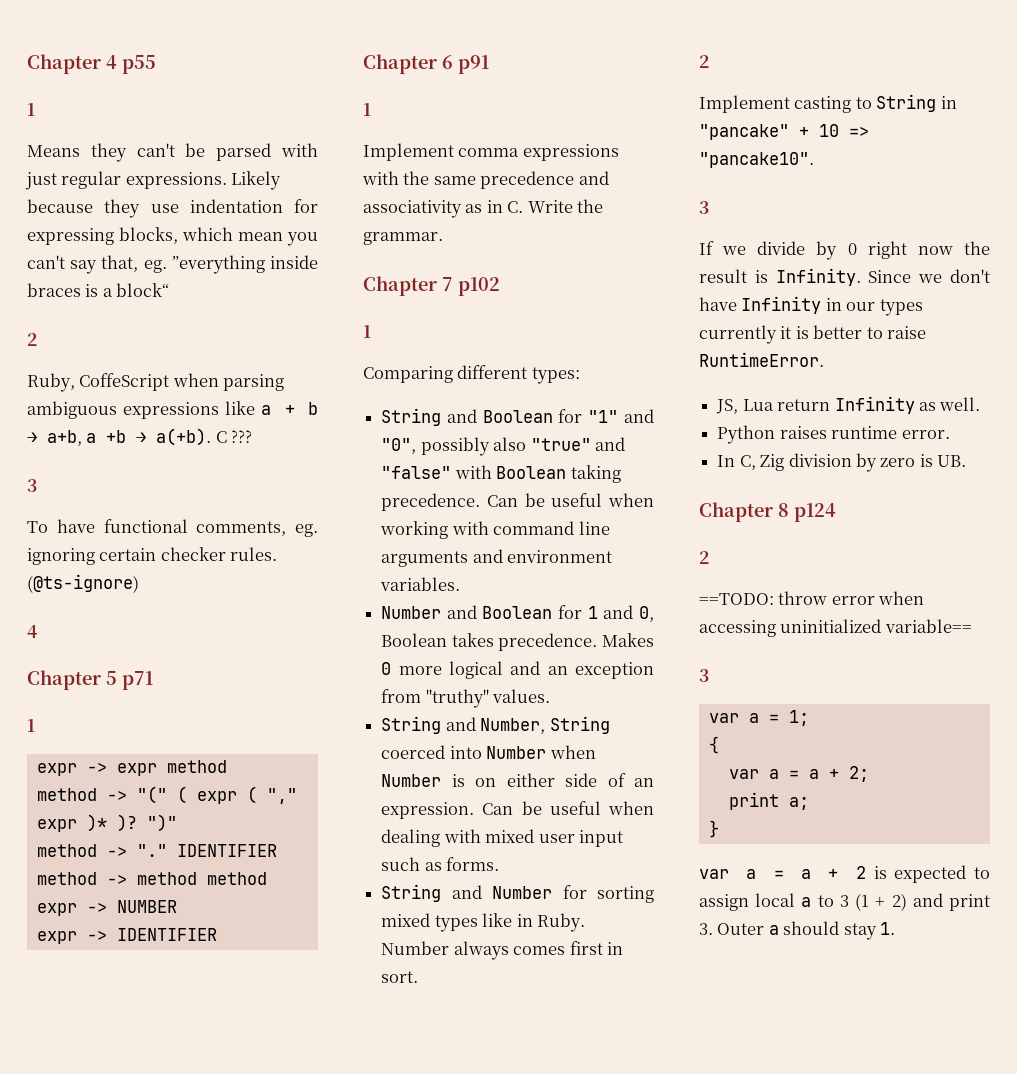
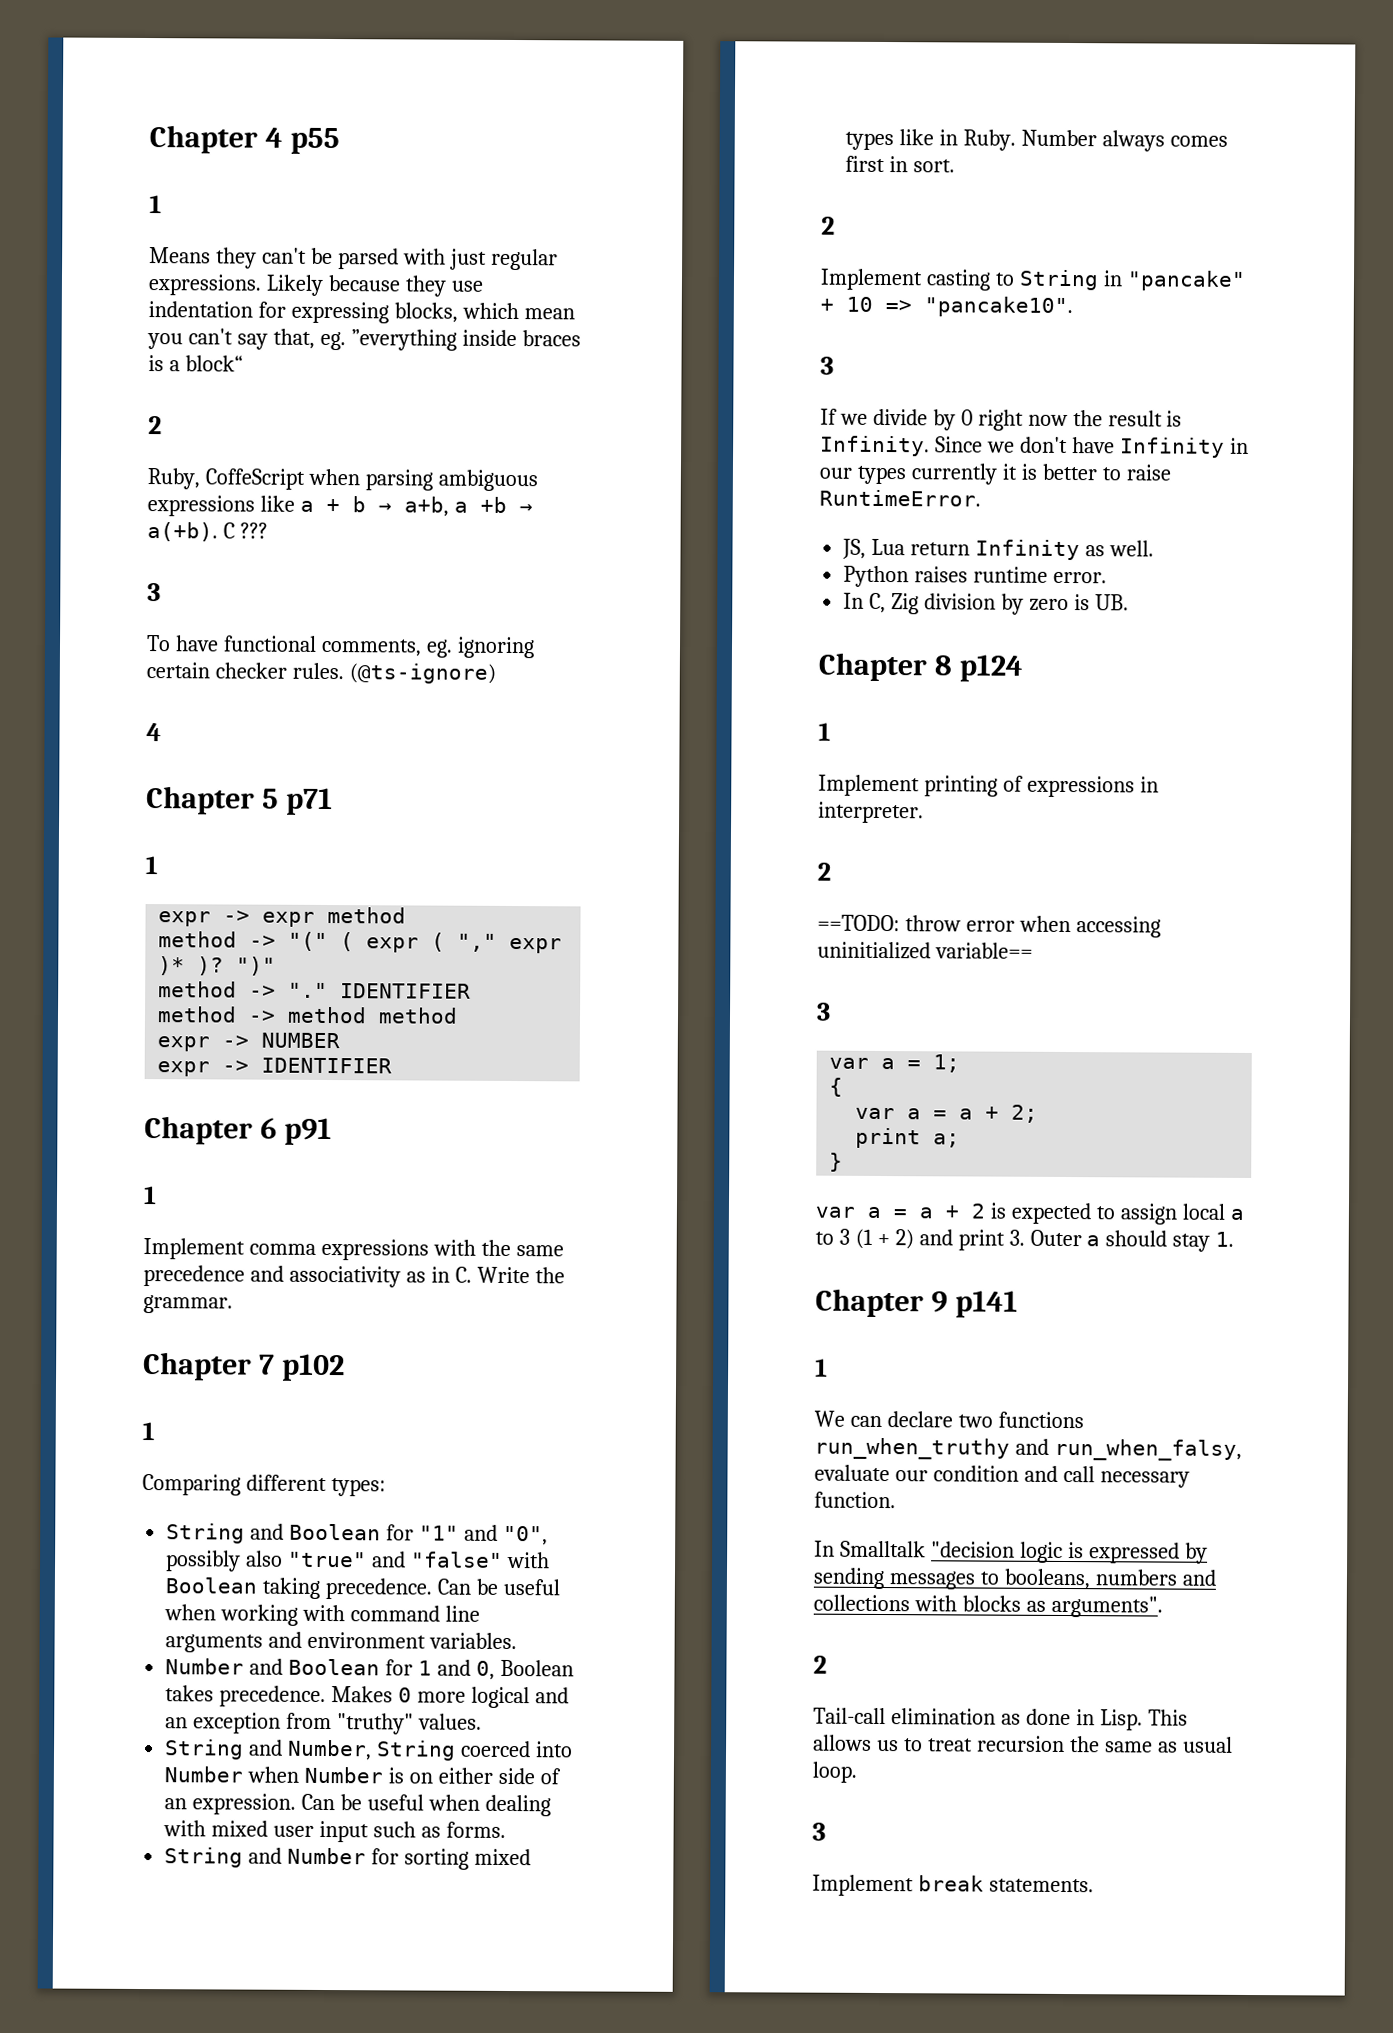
  Chapter 8 p124
+ 1
+ Implement printing of expressions in interpreter.
+ Chapter 9 p141
+ 1
+ We can declare two functions run_when_truthy and run_when_falsy, evaluate our condition and call necessary function.
+ In Smalltalk "decision logic is expressed by sending messages to booleans, numbers and collections with blocks as arguments".
+ 2
+ Tail-call elimination as done in Lisp. This allows us to treat recursion the same as usual loop.
+ 3
+ Implement break statements.

